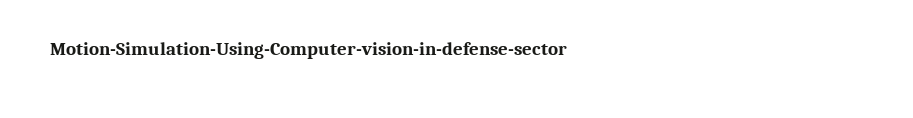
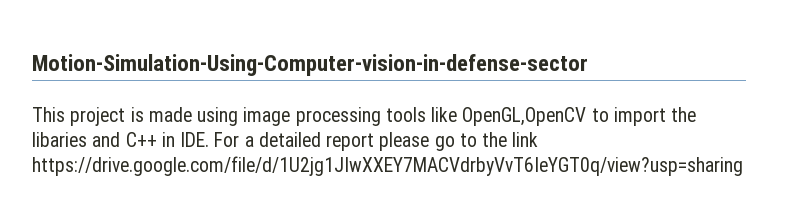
+ This project is made using image processing tools like OpenGL,OpenCV to import the libaries and C++ in IDE. For a detailed report please go to the link https://drive.google.com/file/d/1U2jg1JIwXXEY7MACVdrbyVvT6IeYGT0q/view?usp=sharing

